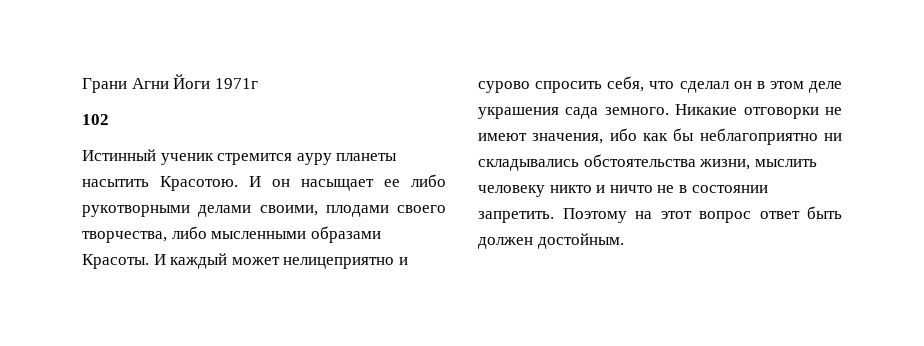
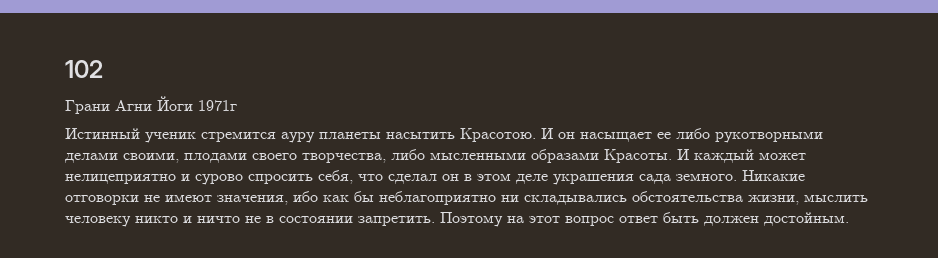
+ 102
- 102

